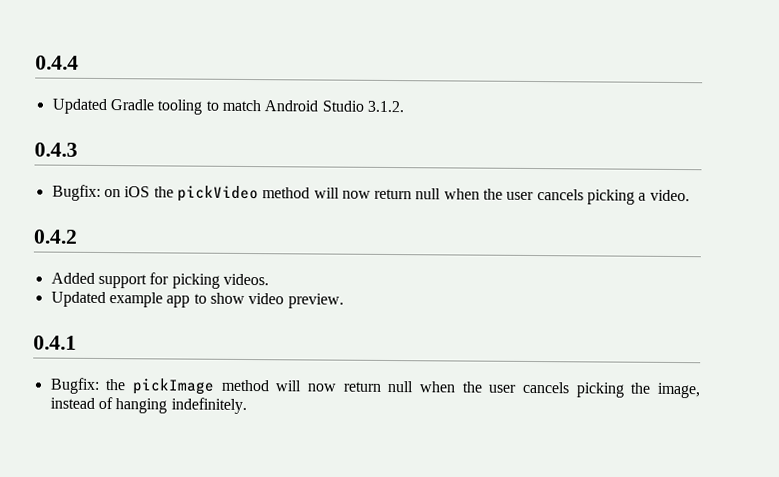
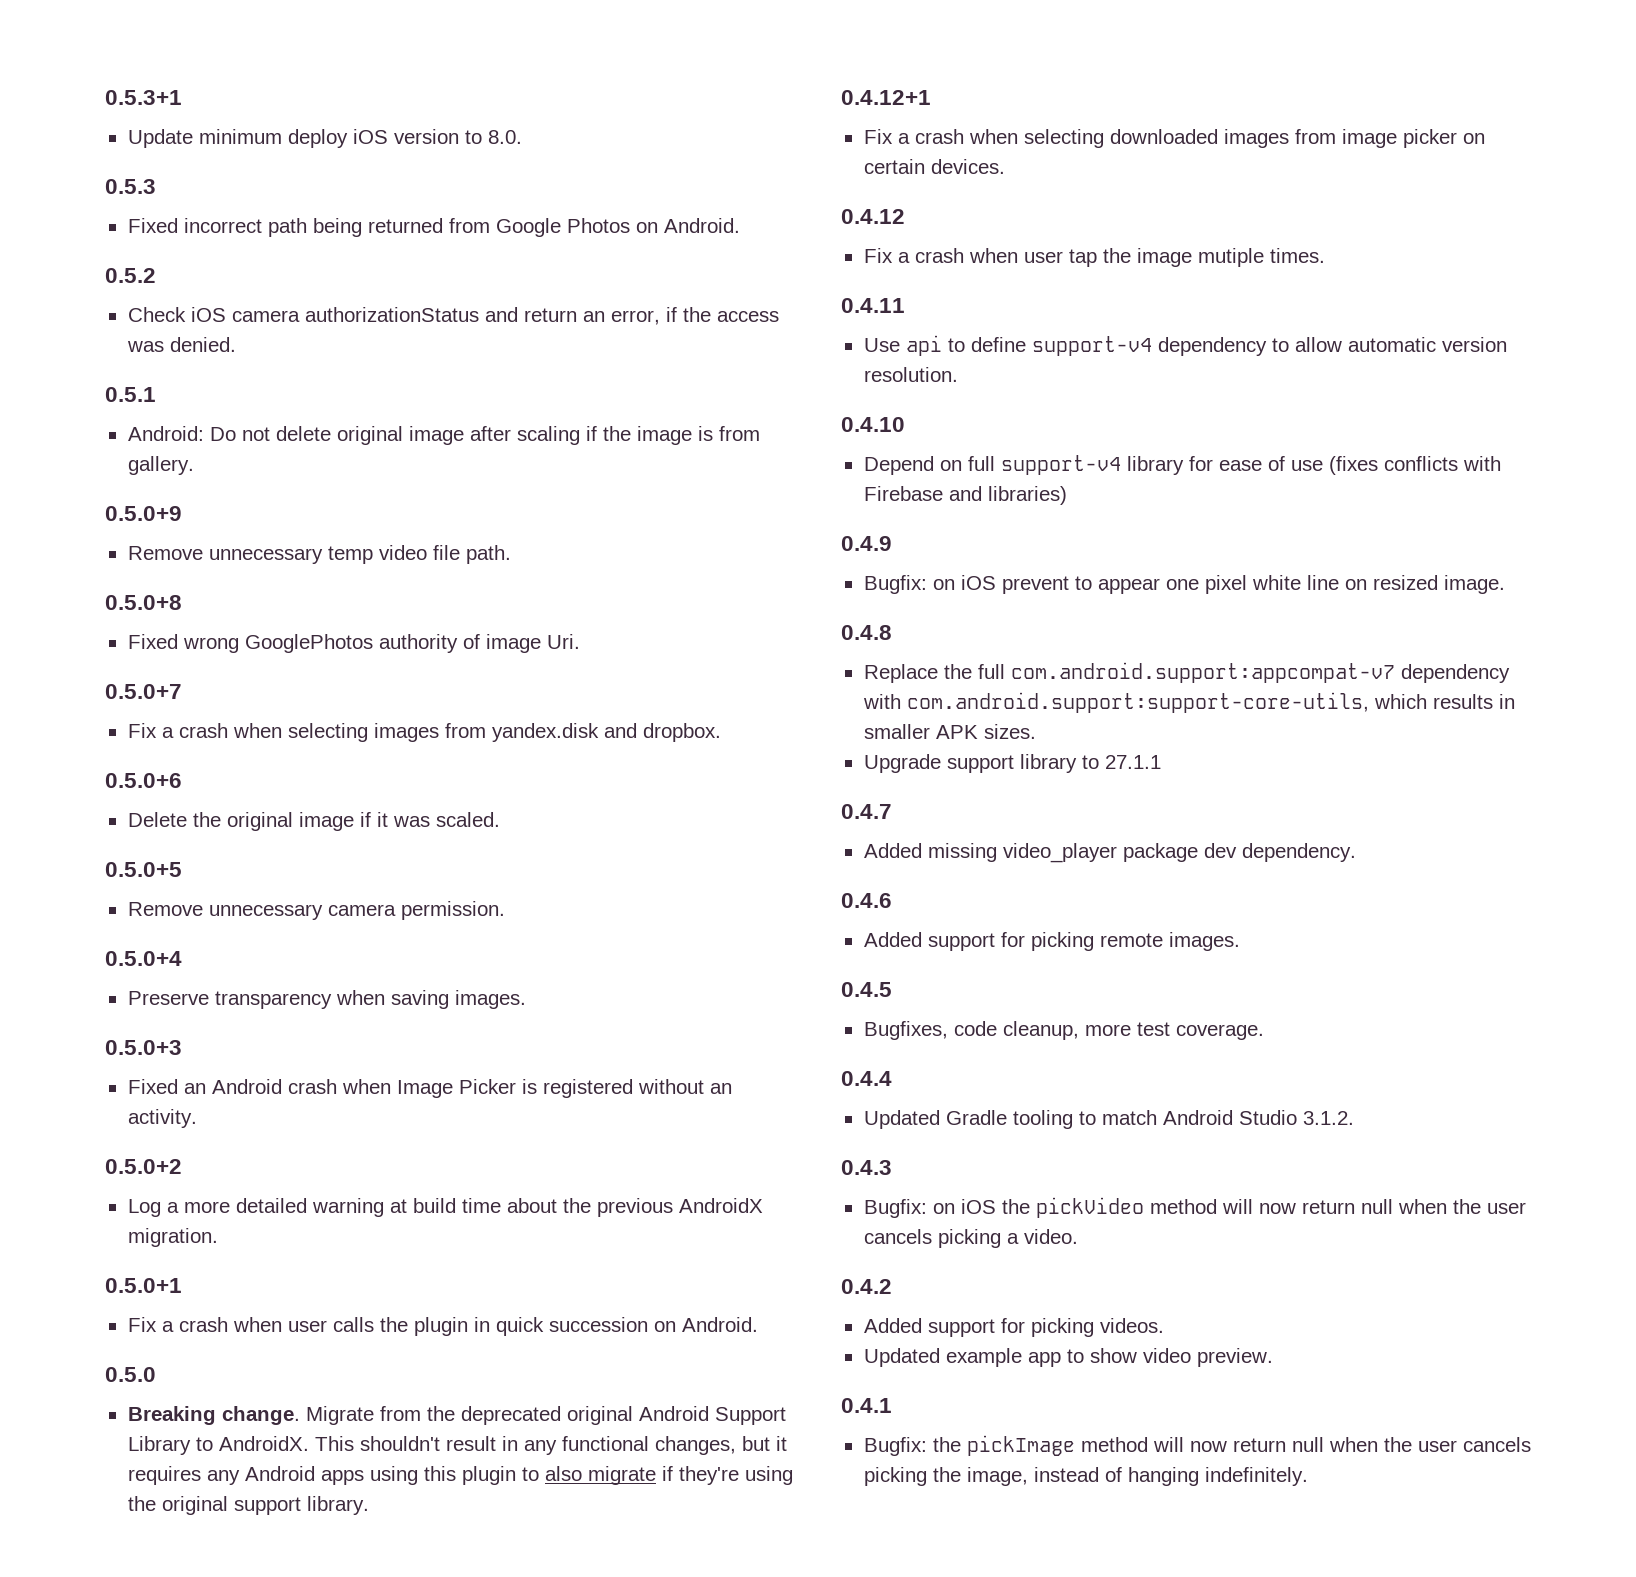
+ 0.5.3+1
+ Update minimum deploy iOS version to 8.0.
+ 0.5.3
+ Fixed incorrect path being returned from Google Photos on Android.
+ 0.5.2
+ Check iOS camera authorizationStatus and return an error, if the access was denied.
+ 0.5.1
+ Android: Do not delete original image after scaling if the image is from gallery.
+ 0.5.0+9
+ Remove unnecessary temp video file path.
+ 0.5.0+8
+ Fixed wrong GooglePhotos authority of image Uri.
+ 0.5.0+7
+ Fix a crash when selecting images from yandex.disk and dropbox.
+ 0.5.0+6
+ Delete the original image if it was scaled.
+ 0.5.0+5
+ Remove unnecessary camera permission.
+ 0.5.0+4
+ Preserve transparency when saving images.
+ 0.5.0+3
+ Fixed an Android crash when Image Picker is registered without an activity.
+ 0.5.0+2
+ Log a more detailed warning at build time about the previous AndroidX migration.
+ 0.5.0+1
+ Fix a crash when user calls the plugin in quick succession on Android.
+ 0.5.0
+ Breaking change. Migrate from the deprecated original Android Support Library to AndroidX. This shouldn't result in any functional changes, but it requires any Android apps using this plugin to also migrate if they're using the original support library.
+ 0.4.12+1
+ Fix a crash when selecting downloaded images from image picker on certain devices.
+ 0.4.12
+ Fix a crash when user tap the image mutiple times.
+ 0.4.11
+ Use api to define support-v4 dependency to allow automatic version resolution.
+ 0.4.10
+ Depend on full support-v4 library for ease of use (fixes conflicts with Firebase and libraries)
+ 0.4.9
+ Bugfix: on iOS prevent to appear one pixel white line on resized image.
+ 0.4.8
+ Replace the full com.android.support:appcompat-v7 dependency with com.android.support:support-core-utils, which results in smaller APK sizes.
+ Upgrade support library to 27.1.1
+ 0.4.7
+ Added missing video_player package dev dependency.
+ 0.4.6
+ Added support for picking remote images.
+ 0.4.5
+ Bugfixes, code cleanup, more test coverage.

